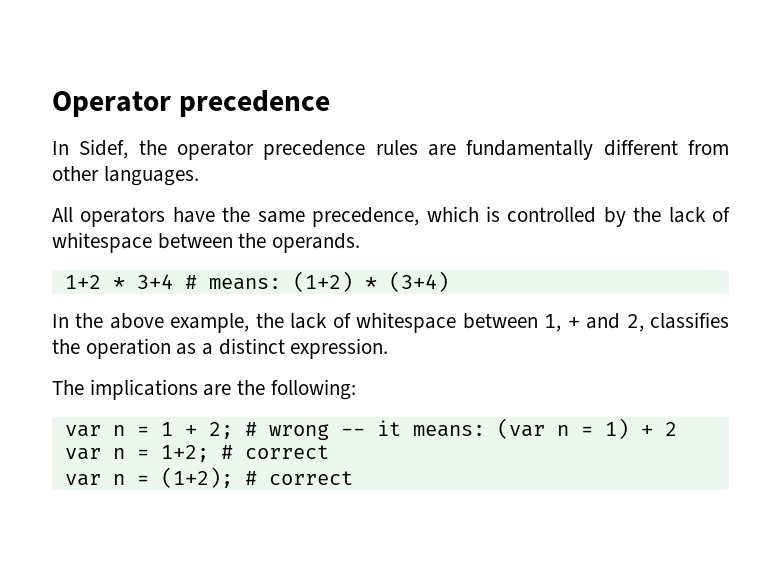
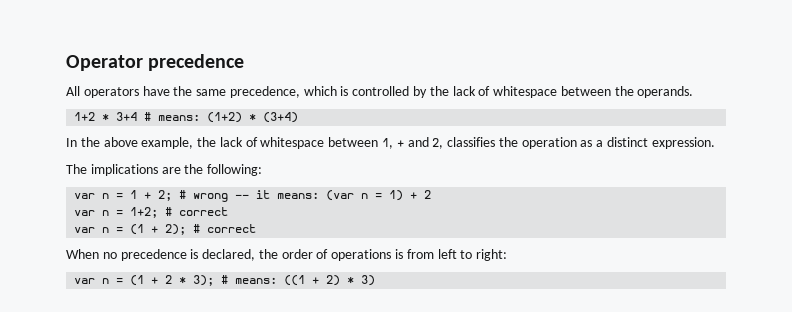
- In Sidef, the operator precedence rules are fundamentally different from other languages.
- var n = (1+2); # correct
+ var n = (1 + 2); # correct
+ When no precedence is declared, the order of operations is from left to right:
+ var n = (1 + 2 * 3); # means: ((1 + 2) * 3)

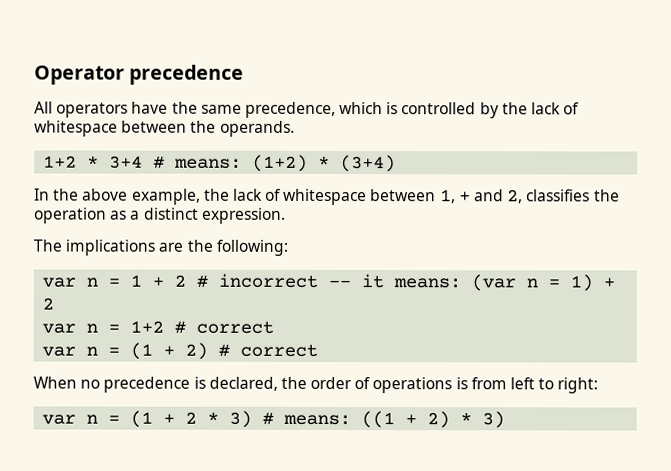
- var n = 1 + 2; # wrong -- it means: (var n = 1) + 2
+ var n = 1 + 2 # incorrect -- it means: (var n = 1) + 2
- var n = 1+2; # correct
+ var n = 1+2 # correct
- var n = (1 + 2); # correct
+ var n = (1 + 2) # correct
- var n = (1 + 2 * 3); # means: ((1 + 2) * 3)
+ var n = (1 + 2 * 3) # means: ((1 + 2) * 3)

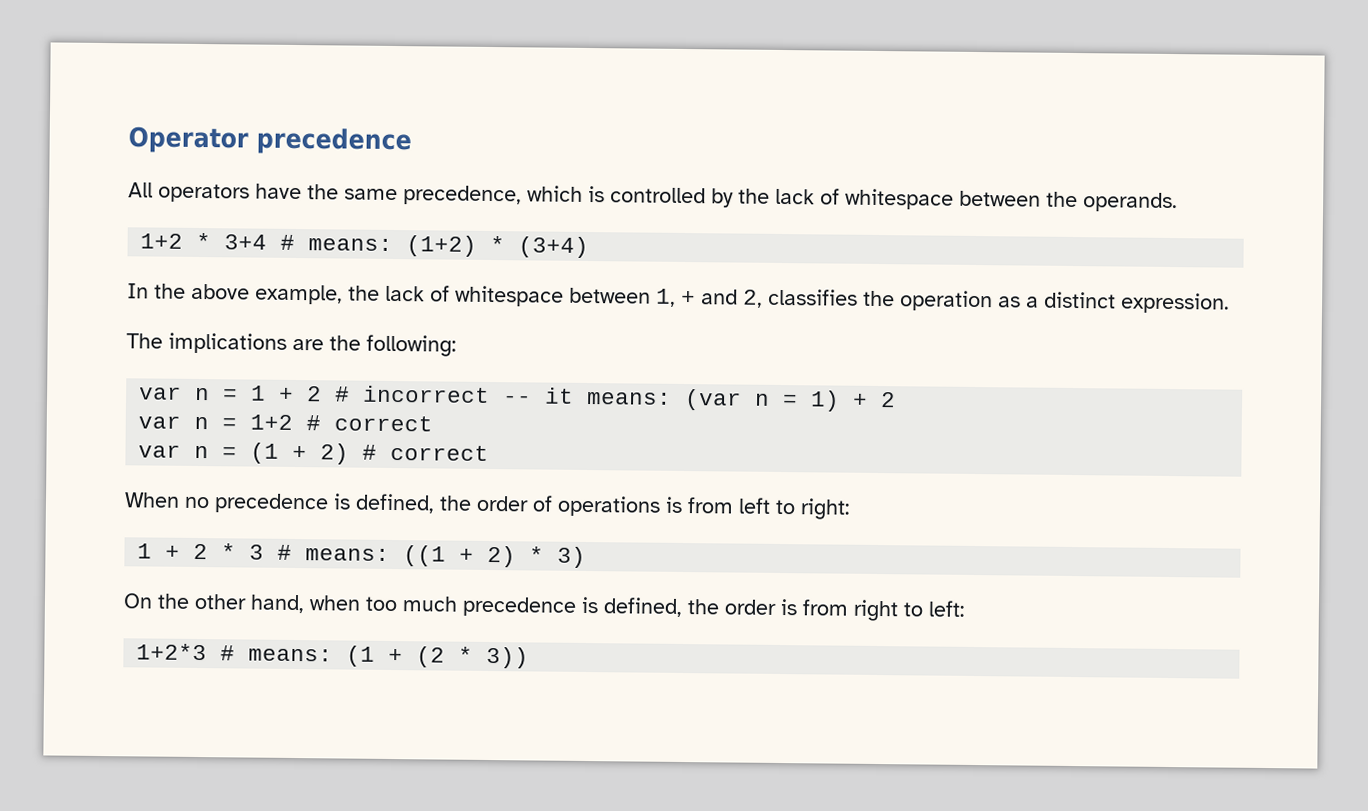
- When no precedence is declared, the order of operations is from left to right:
+ When no precedence is defined, the order of operations is from left to right:
- var n = (1 + 2 * 3) # means: ((1 + 2) * 3)
+ 1 + 2 * 3 # means: ((1 + 2) * 3)
+ On the other hand, when too much precedence is defined, the order is from right to left:
+ 1+2*3 # means: (1 + (2 * 3))

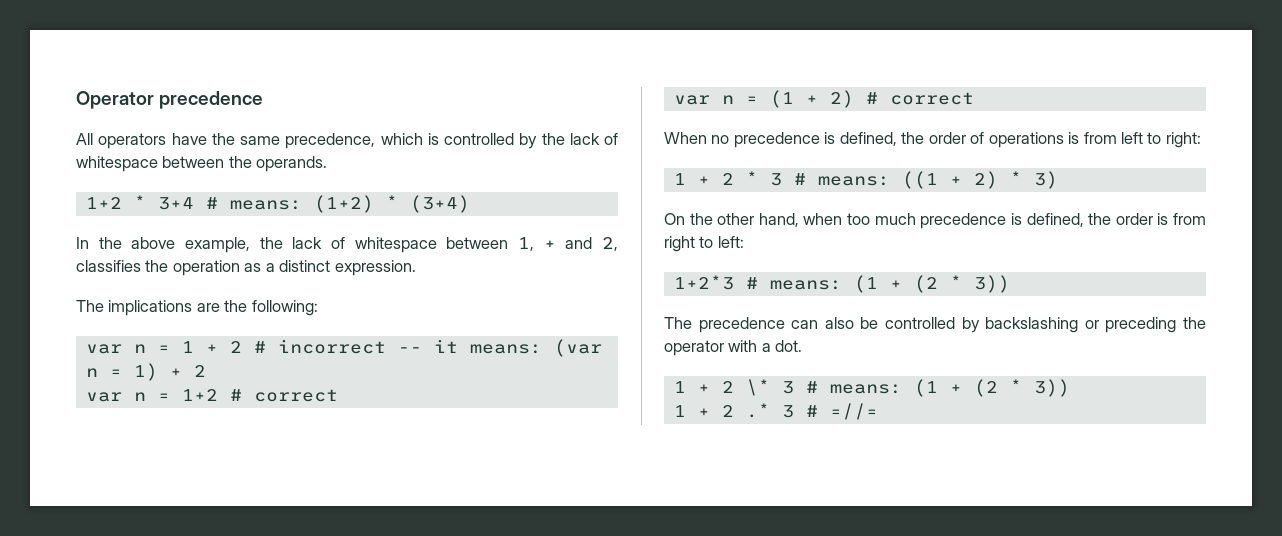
+ The precedence can also be controlled by backslashing or preceding the operator with a dot.
+ 1 + 2 \* 3 # means: (1 + (2 * 3))
+ 1 + 2 .* 3 # =//=

